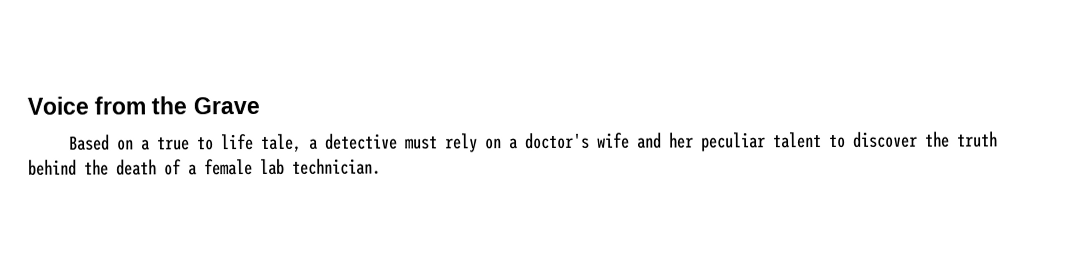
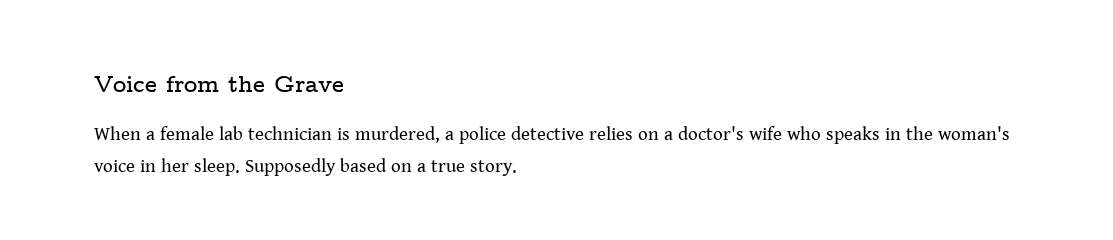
- Based on a true to life tale, a detective must rely on a doctor's wife and her peculiar talent to discover the truth behind the death of a female lab technician.
+ When a female lab technician is murdered, a police detective relies on a doctor's wife who speaks in the woman's voice in her sleep. Supposedly based on a true story.

